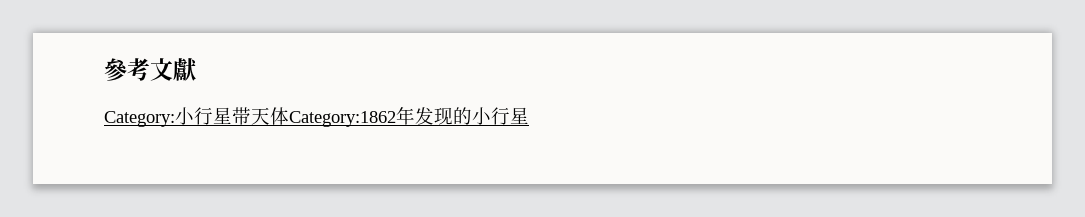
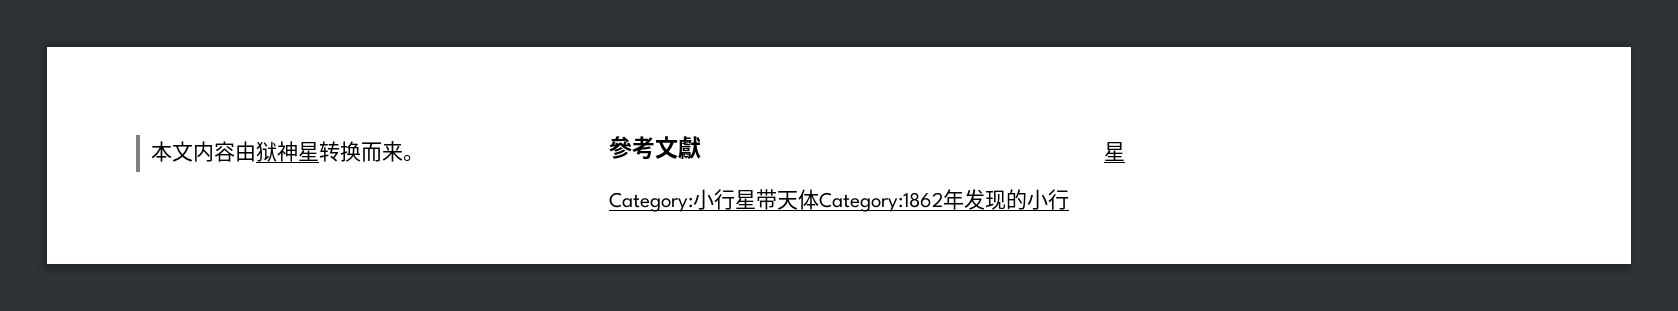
+ 本文内容由狱神星转换而来。

